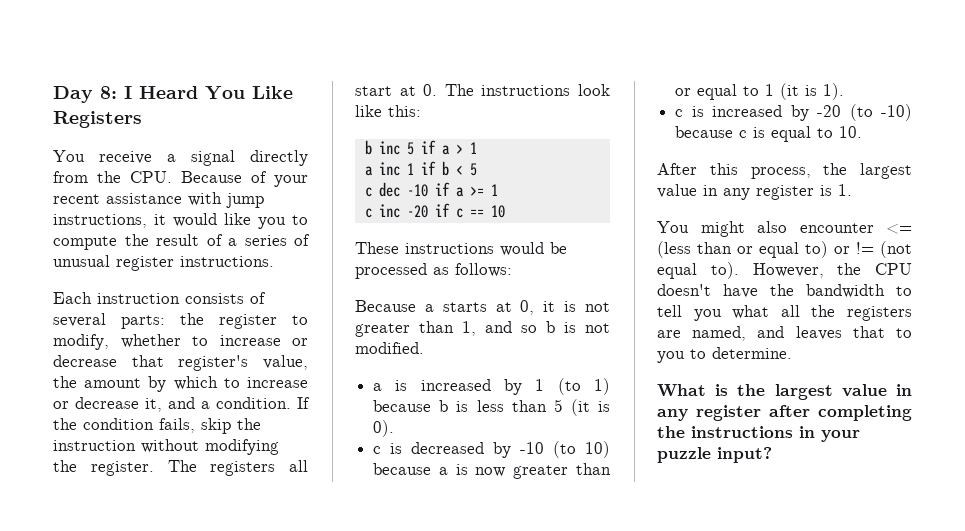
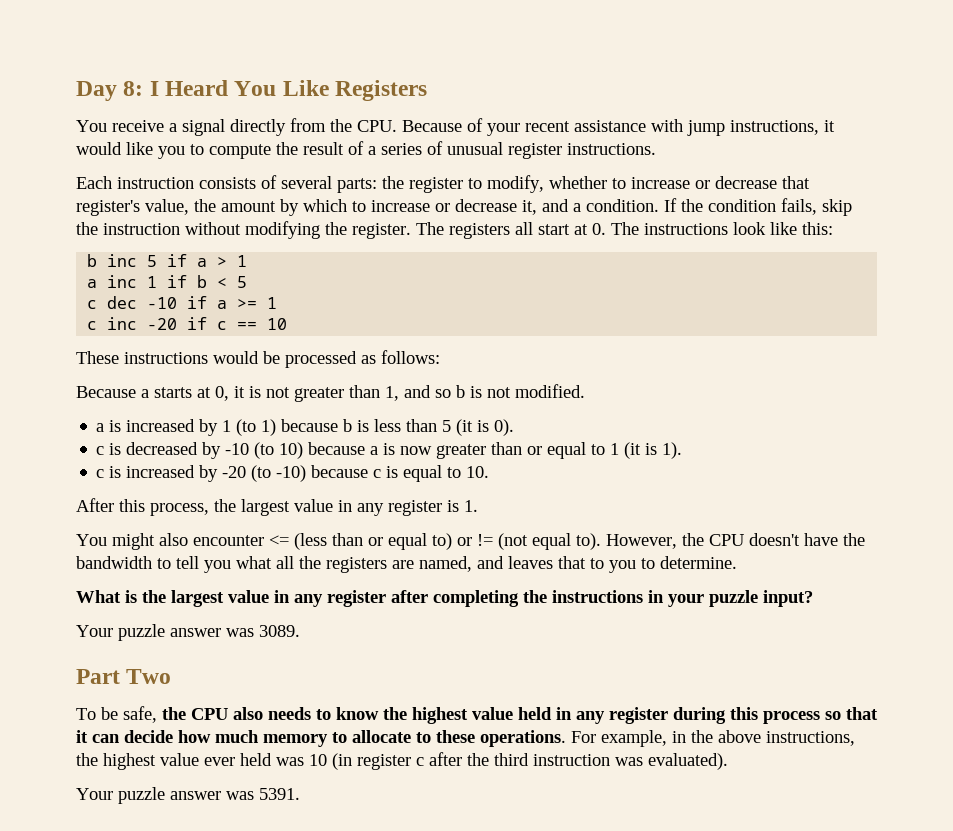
+ Your puzzle answer was 3089.
+ Part Two
+ To be safe, the CPU also needs to know the highest value held in any register during this process so that it can decide how much memory to allocate to these operations. For example, in the above instructions, the highest value ever held was 10 (in register c after the third instruction was evaluated).
+ Your puzzle answer was 5391.

